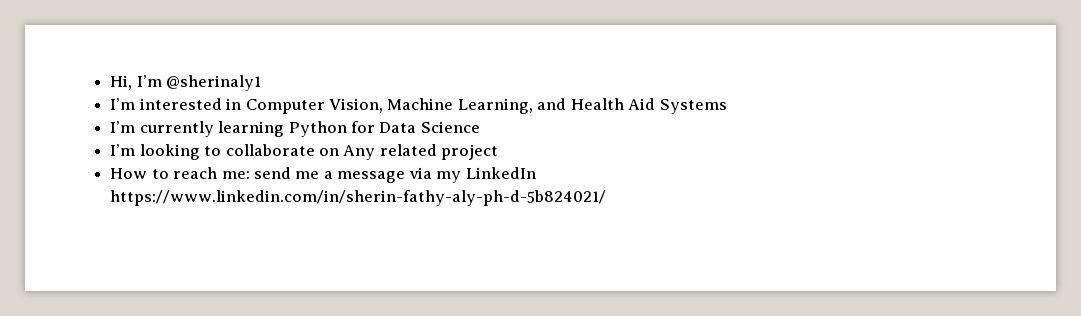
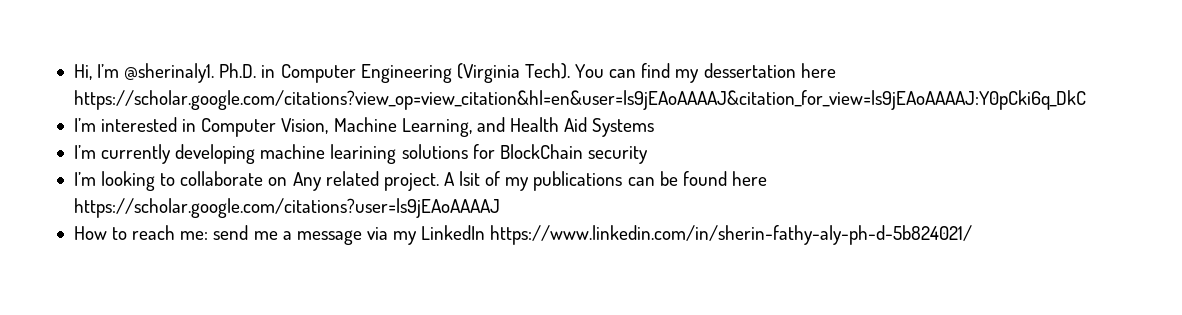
- Hi, I’m @sherinaly1
+ Hi, I’m @sherinaly1. Ph.D. in Computer Engineering (Virginia Tech). You can find my dessertation here https://scholar.google.com/citations?view_op=view_citation&hl=en&user=ls9jEAoAAAAJ&citation_for_view=ls9jEAoAAAAJ:Y0pCki6q_DkC
- I’m currently learning Python for Data Science
+ I’m currently developing machine learining solutions for BlockChain security
- I’m looking to collaborate on Any related project
+ I’m looking to collaborate on Any related project. A lsit of my publications can be found here https://scholar.google.com/citations?user=ls9jEAoAAAAJ

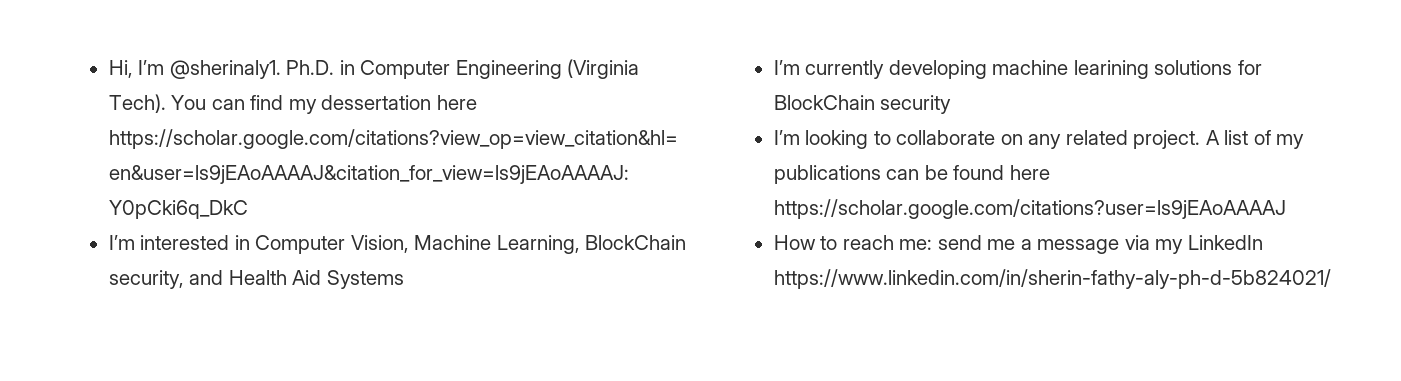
- I’m interested in Computer Vision, Machine Learning, and Health Aid Systems
+ I’m interested in Computer Vision, Machine Learning, BlockChain security, and Health Aid Systems
- I’m looking to collaborate on Any related project.
+ I’m looking to collaborate on any related project.
- A lsit of my publications can be found here https://scholar.google.com/citations?user=ls9jEAoAAAAJ
+ A list of my publications can be found here https://scholar.google.com/citations?user=ls9jEAoAAAAJ

